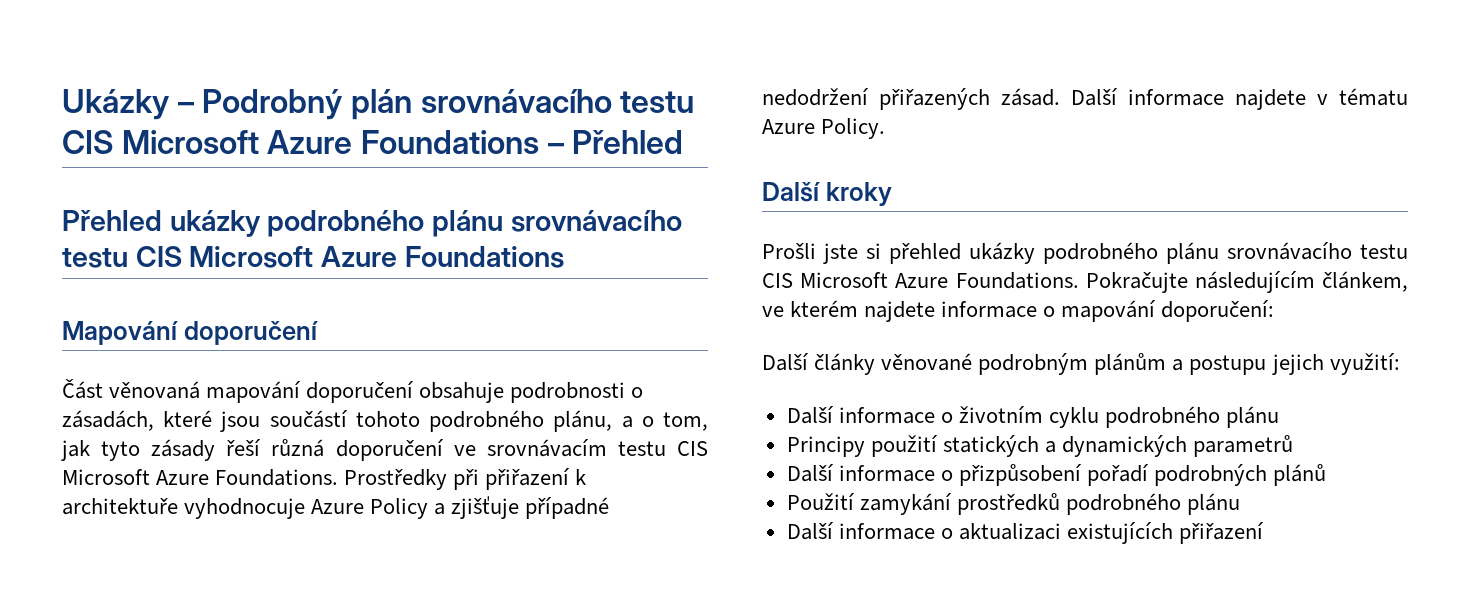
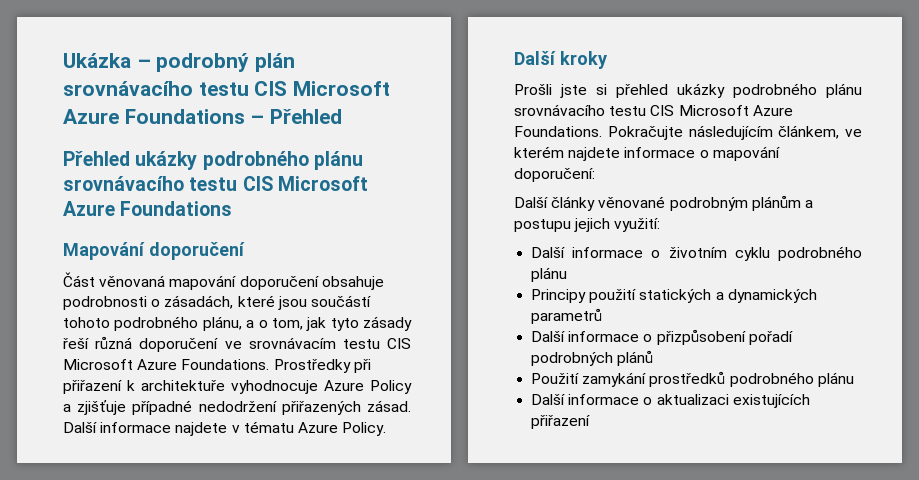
- Ukázky – Podrobný plán srovnávacího testu CIS Microsoft Azure Foundations – Přehled
+ Ukázka – podrobný plán srovnávacího testu CIS Microsoft Azure Foundations – Přehled

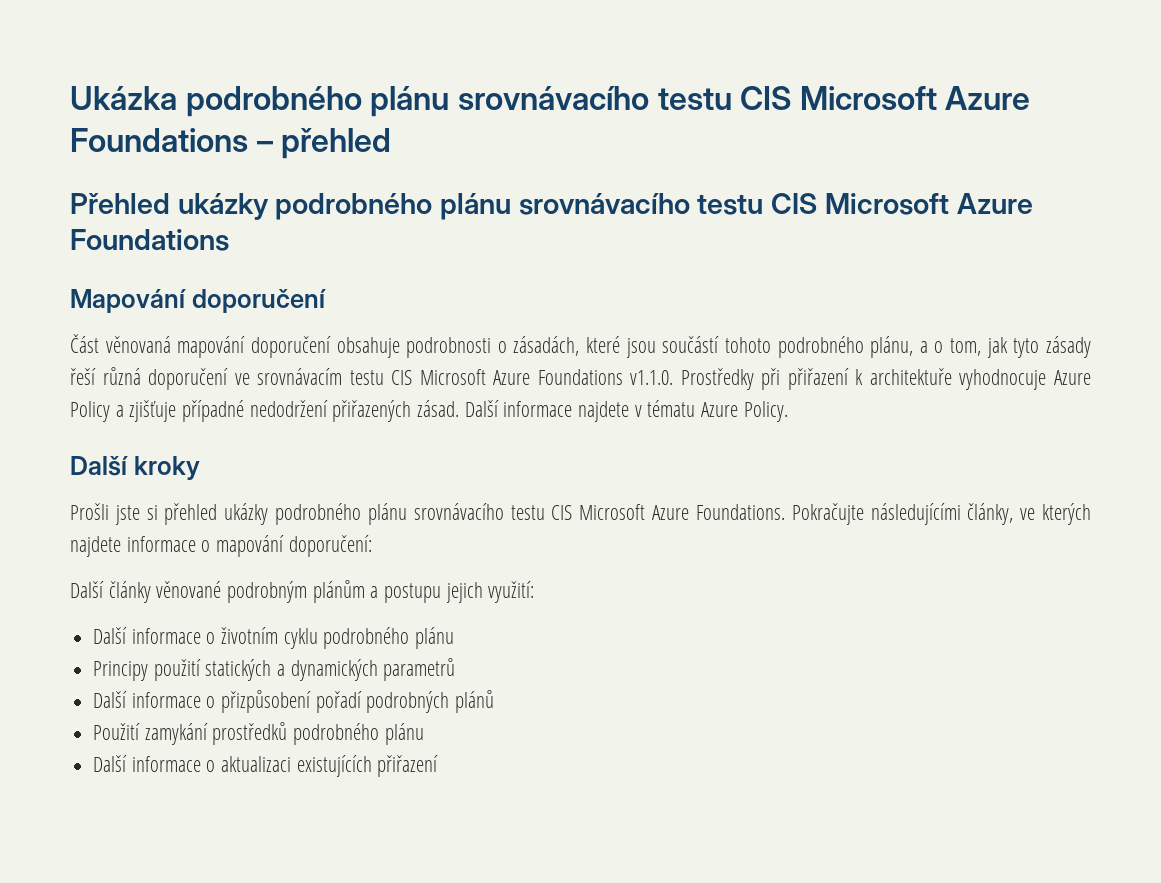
- Ukázka – podrobný plán srovnávacího testu CIS Microsoft Azure Foundations – Přehled
+ Ukázka podrobného plánu srovnávacího testu CIS Microsoft Azure Foundations – přehled
- Část věnovaná mapování doporučení obsahuje podrobnosti o zásadách, které jsou součástí tohoto podrobného plánu, a o tom, jak tyto zásady řeší různá doporučení ve srovnávacím testu CIS Microsoft Azure Foundations. Prostředky při přiřazení k architektuře vyhodnocuje Azure Policy a zjišťuje případné nedodržení přiřazených zásad.
+ Část věnovaná mapování doporučení obsahuje podrobnosti o zásadách, které jsou součástí tohoto podrobného plánu, a o tom, jak tyto zásady řeší různá doporučení ve srovnávacím testu CIS Microsoft Azure Foundations v1.1.0. Prostředky při přiřazení k architektuře vyhodnocuje Azure Policy a zjišťuje případné nedodržení přiřazených zásad.
- Pokračujte následujícím článkem, ve kterém najdete informace o mapování doporučení:
+ Pokračujte následujícími články, ve kterých najdete informace o mapování doporučení:

